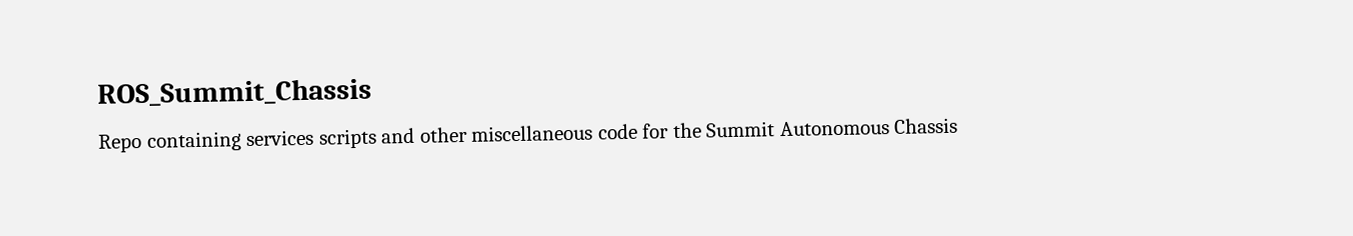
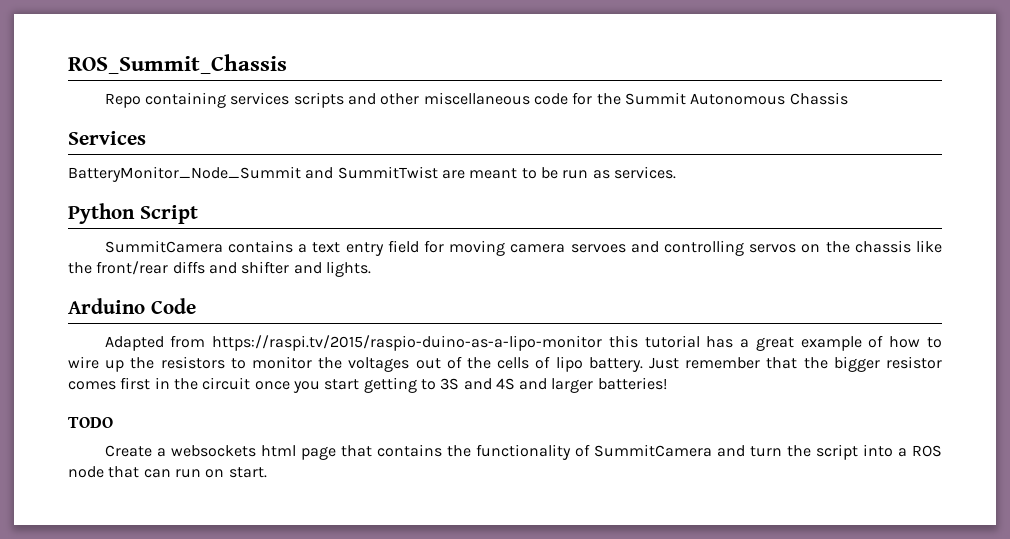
+ Services
+ BatteryMonitor_Node_Summit and SummitTwist are meant to be run as services.
+ Python Script
+ SummitCamera contains a text entry field for moving camera servoes and controlling servos on the chassis like the front/rear diffs and shifter and lights.
+ Arduino Code
+ Adapted from https://raspi.tv/2015/raspio-duino-as-a-lipo-monitor this tutorial has a great example of how to wire up the resistors to monitor the voltages out of the cells of lipo battery. Just remember that the bigger resistor comes first in the circuit once you start getting to 3S and 4S and larger batteries!
+ TODO
+ Create a websockets html page that contains the functionality of SummitCamera and turn the script into a ROS node that can run on start.

